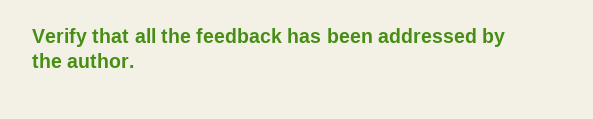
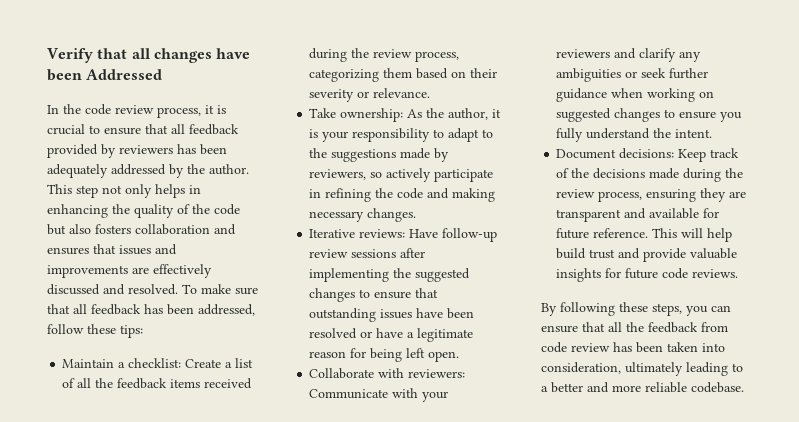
- Verify that all the feedback has been addressed by the author.
+ Verify that all changes have been Addressed
+ In the code review process, it is crucial to ensure that all feedback provided by reviewers has been adequately addressed by the author. This step not only helps in enhancing the quality of the code but also fosters collaboration and ensures that issues and improvements are effectively discussed and resolved. To make sure that all feedback has been addressed, follow these tips:
+ Maintain a checklist: Create a list of all the feedback items received during the review process, categorizing them based on their severity or relevance.
+ Take ownership: As the author, it is your responsibility to adapt to the suggestions made by reviewers, so actively participate in refining the code and making necessary changes.
+ Iterative reviews: Have follow-up review sessions after implementing the suggested changes to ensure that outstanding issues have been resolved or have a legitimate reason for being left open.
+ Collaborate with reviewers: Communicate with your reviewers and clarify any ambiguities or seek further guidance when working on suggested changes to ensure you fully understand the intent.
+ Document decisions: Keep track of the decisions made during the review process, ensuring they are transparent and available for future reference. This will help build trust and provide valuable insights for future code reviews.
+ By following these steps, you can ensure that all the feedback from code review has been taken into consideration, ultimately leading to a better and more reliable codebase.

